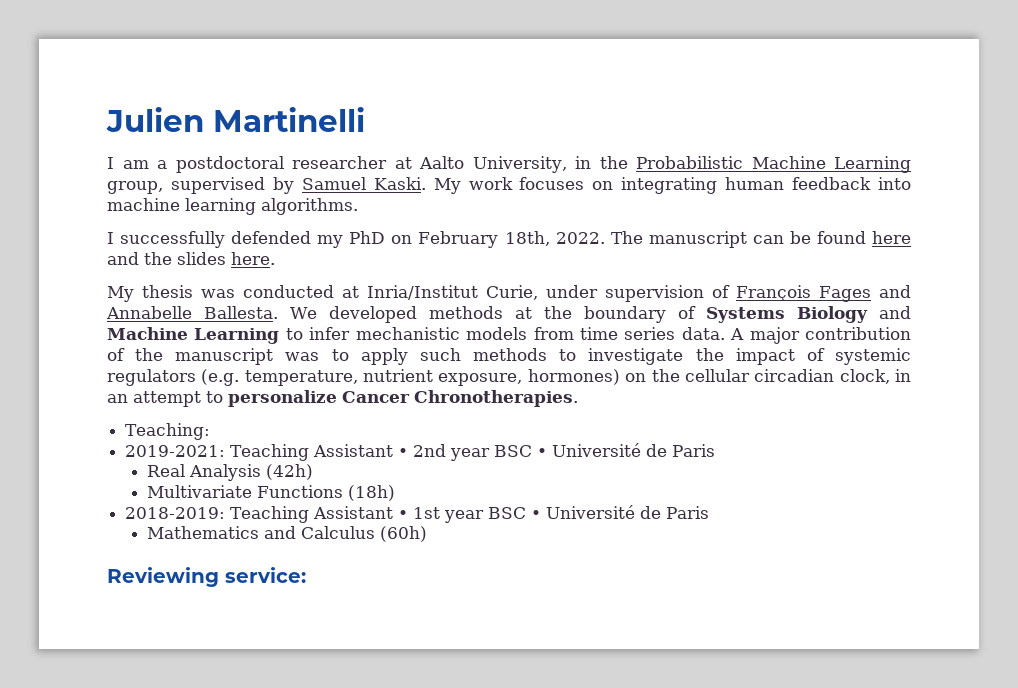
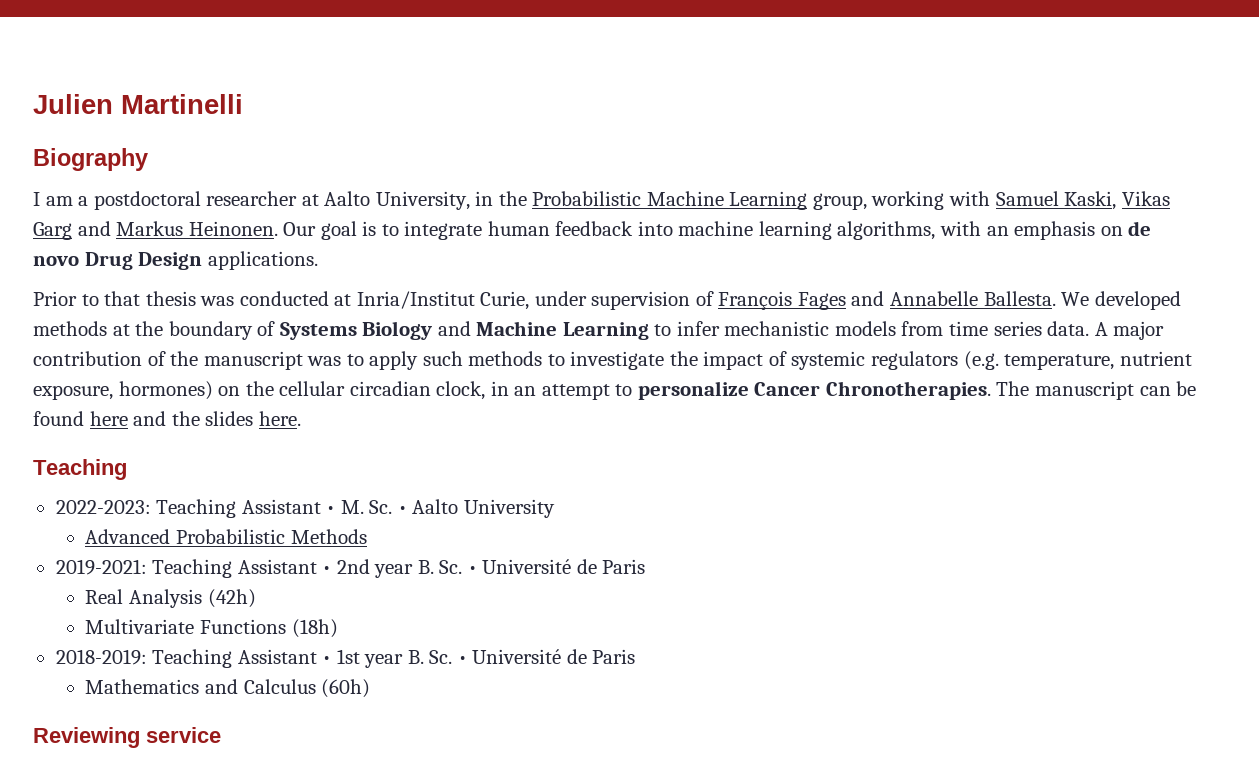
+ Biography
- I am a postdoctoral researcher at Aalto University, in the Probabilistic Machine Learning group, supervised by Samuel Kaski. My work focuses on integrating human feedback into machine learning algorithms.
- I successfully defended my PhD on February 18th, 2022. The manuscript can be found here and the slides here.
- My thesis was conducted at Inria/Institut Curie, under supervision of François Fages and Annabelle Ballesta.
+ I am a postdoctoral researcher at Aalto University, in the Probabilistic Machine Learning group, working with Samuel Kaski, Vikas Garg and Markus Heinonen. Our goal is to integrate human feedback into machine learning algorithms, with an emphasis on de novo Drug Design applications.
+ Prior to that thesis was conducted at Inria/Institut Curie, under supervision of François Fages and Annabelle Ballesta.
- A major contribution of the manuscript was to apply such methods to investigate the impact of systemic regulators (e.g. temperature, nutrient exposure, hormones) on the cellular circadian clock, in an attempt to personalize Cancer Chronotherapies.
- Teaching:
+ A major contribution of the manuscript was to apply such methods to investigate the impact of systemic regulators (e.g. temperature, nutrient exposure, hormones) on the cellular circadian clock, in an attempt to personalize Cancer Chronotherapies. The manuscript can be found here and the slides here.
+ Teaching
+ 2022-2023: Teaching Assistant • M. Sc. • Aalto University
+ Advanced Probabilistic Methods
- 2019-2021: Teaching Assistant • 2nd year BSC • Université de Paris
+ 2019-2021: Teaching Assistant • 2nd year B. Sc. • Université de Paris
- 2018-2019: Teaching Assistant • 1st year BSC • Université de Paris
+ 2018-2019: Teaching Assistant • 1st year B. Sc. • Université de Paris
- Reviewing service:
+ Reviewing service

